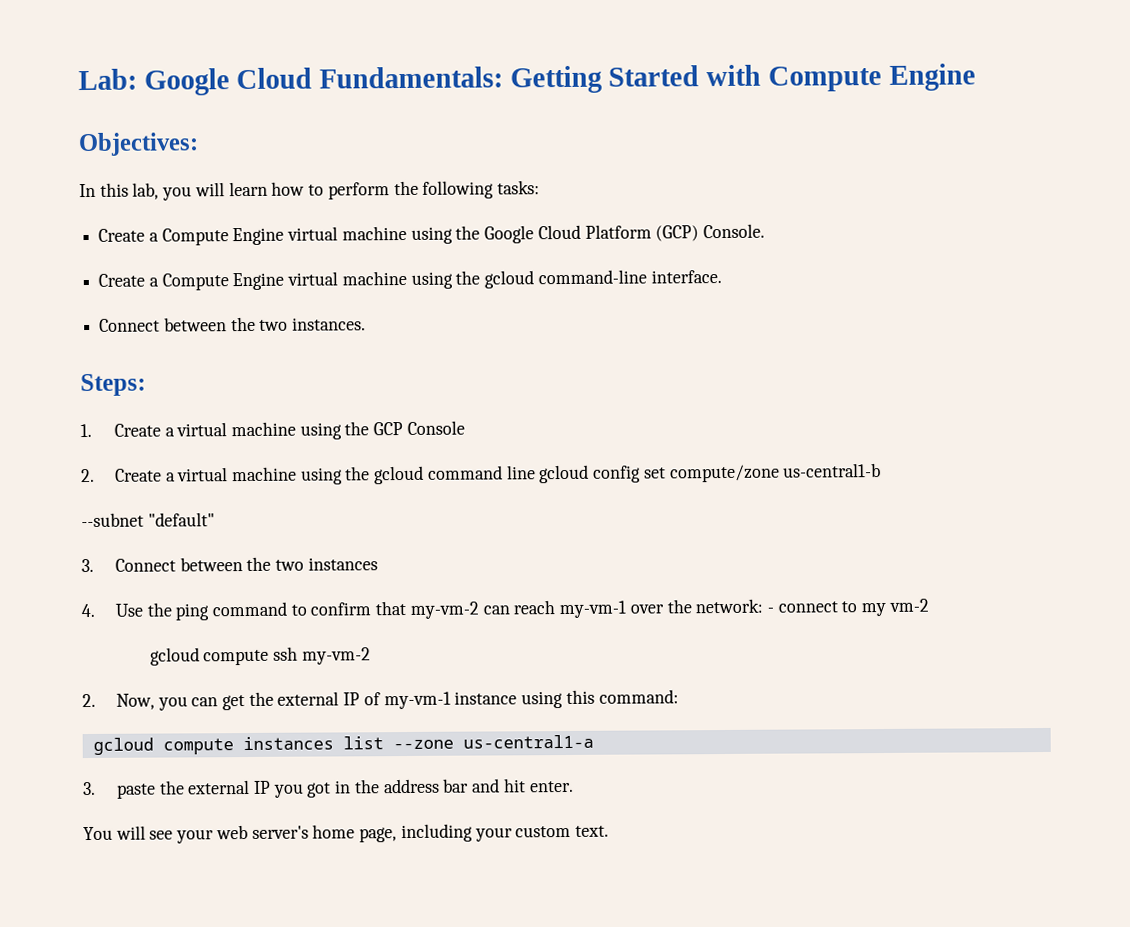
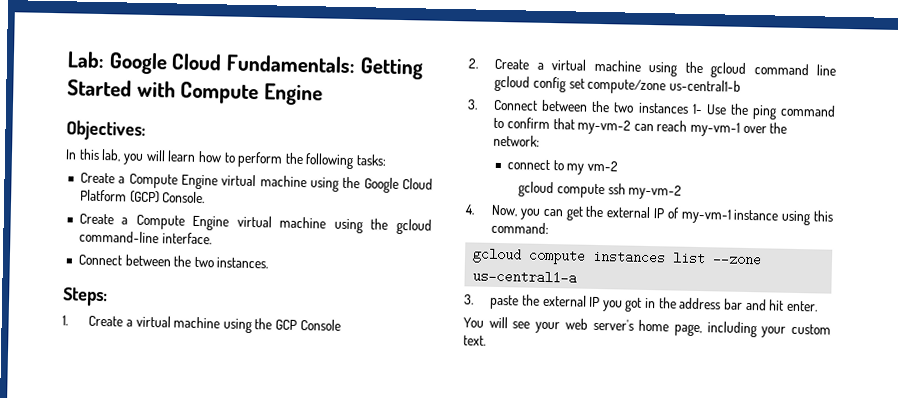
- --subnet "default"
- 3. Connect between the two instances
- 4. Use the ping command to confirm that my-vm-2 can reach my-vm-1 over the network: - connect to my vm-2
+ 3. Connect between the two instances 1- Use the ping command to confirm that my-vm-2 can reach my-vm-1 over the network:
+ connect to my vm-2
- 2. Now, you can get the external IP of my-vm-1 instance using this command:
+ 4. Now, you can get the external IP of my-vm-1 instance using this command:

